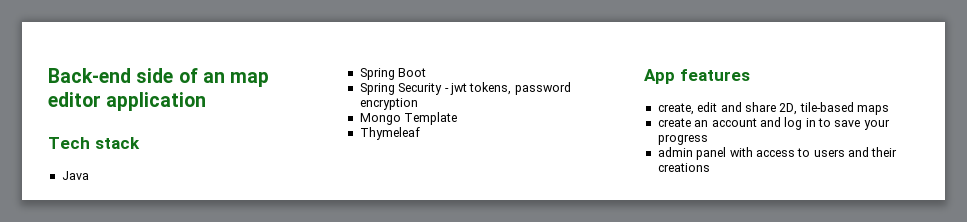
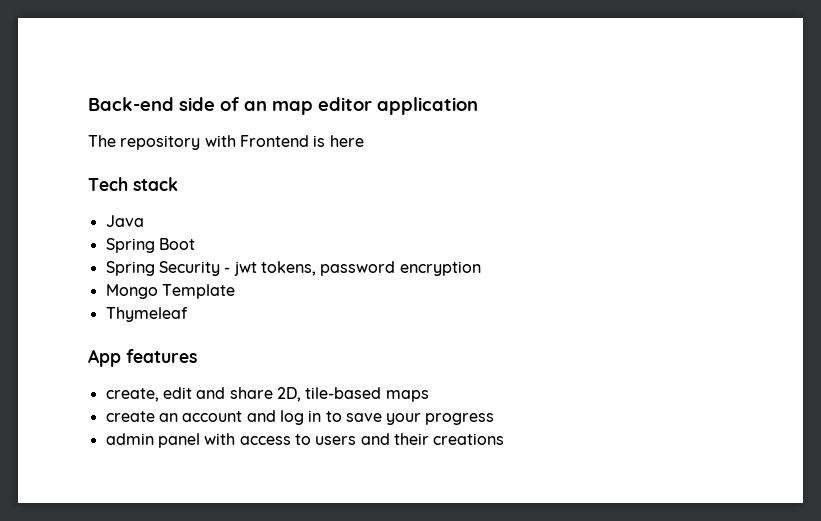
+ The repository with Frontend is here

